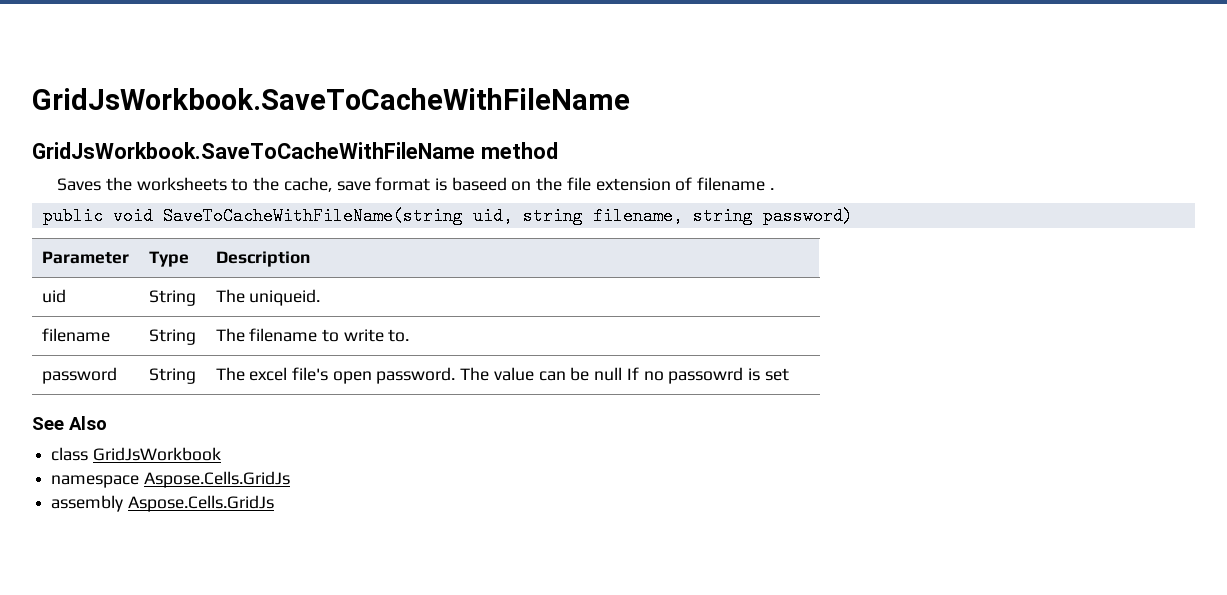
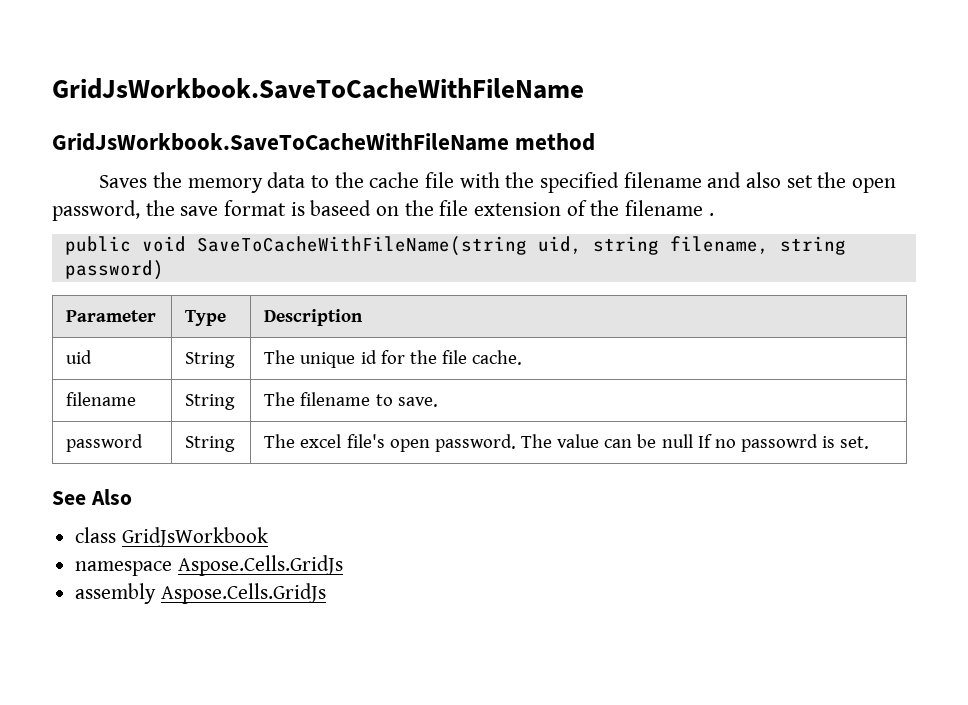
- Saves the worksheets to the cache, save format is baseed on the file extension of filename .
+ Saves the memory data to the cache file with the specified filename and also set the open password, the save format is baseed on the file extension of the filename .
- uid | String | The uniqueid.
+ uid | String | The unique id for the file cache.
- filename | String | The filename to write to.
+ filename | String | The filename to save.
- password | String | The excel file's open password. The value can be null If no passowrd is set
+ password | String | The excel file's open password. The value can be null If no passowrd is set.

